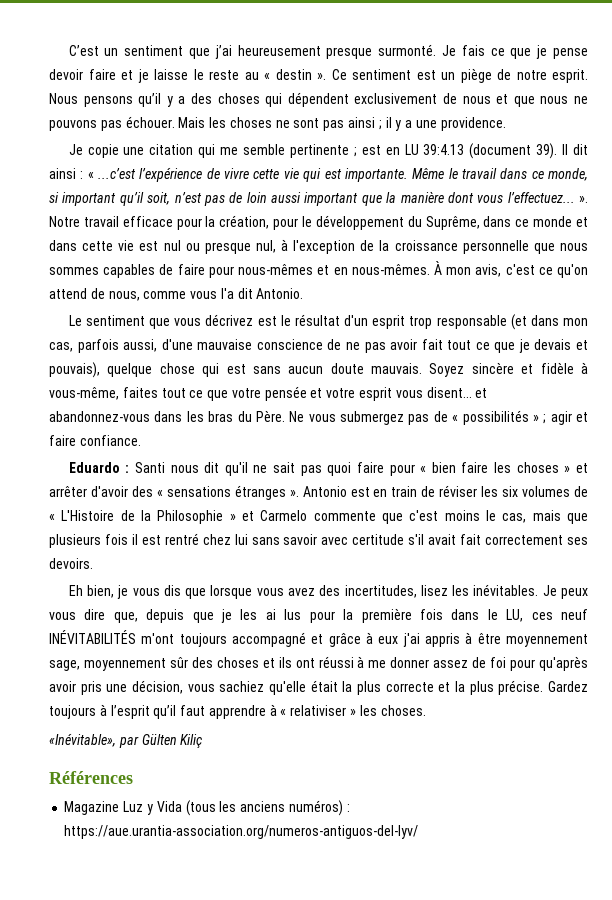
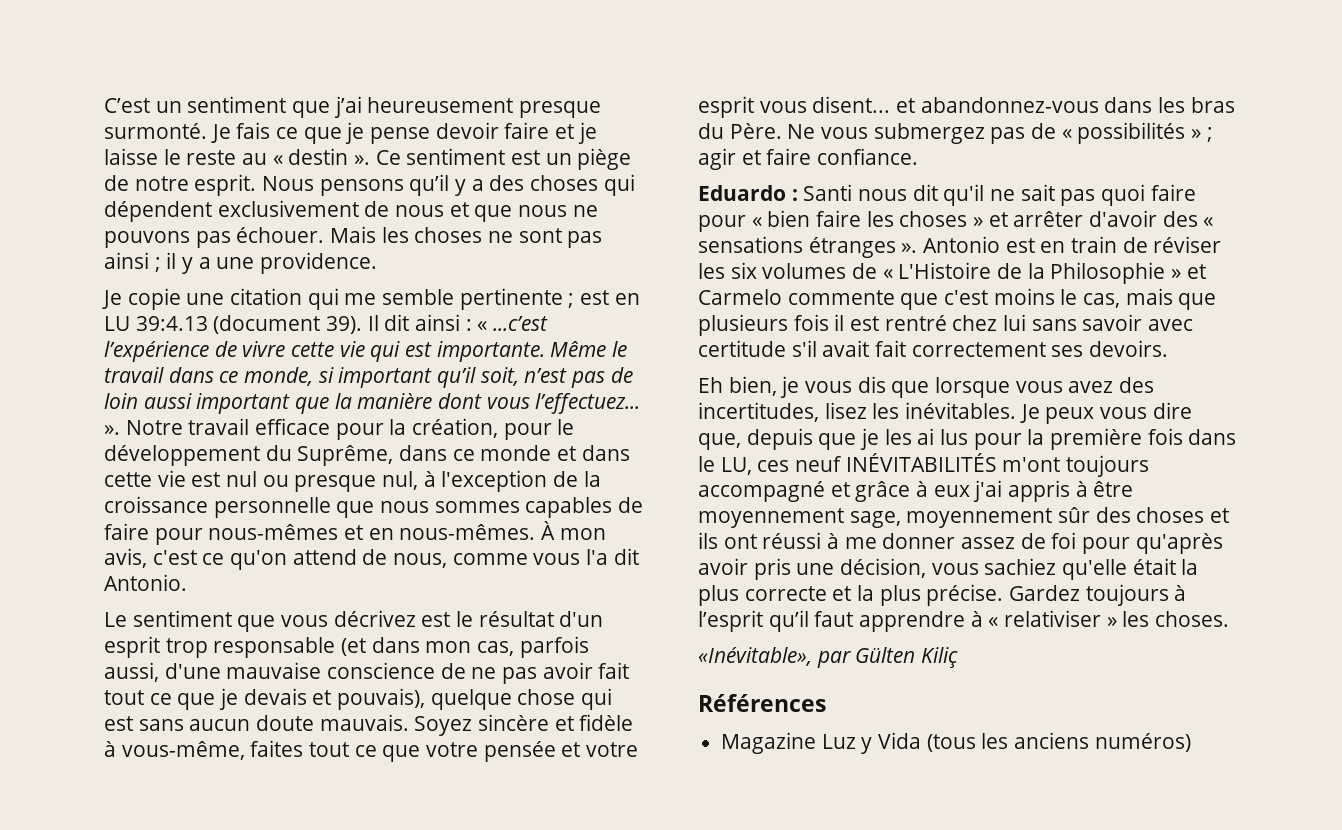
- Magazine Luz y Vida (tous les anciens numéros) : https://aue.urantia-association.org/numeros-antiguos-del-lyv/
+ Magazine Luz y Vida (tous les anciens numéros)

